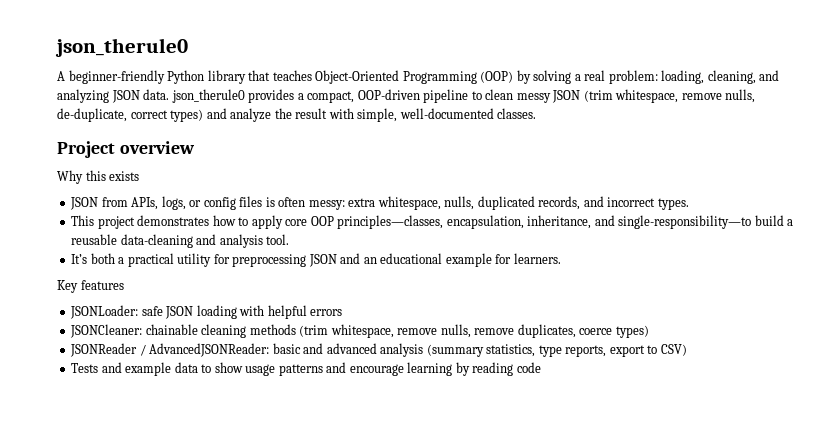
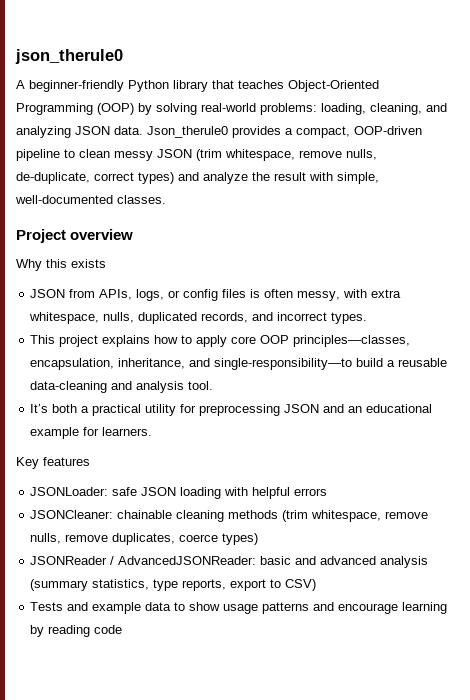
- A beginner-friendly Python library that teaches Object-Oriented Programming (OOP) by solving a real problem: loading, cleaning, and analyzing JSON data. json_therule0 provides a compact, OOP-driven pipeline to clean messy JSON (trim whitespace, remove nulls, de-duplicate, correct types) and analyze the result with simple, well-documented classes.
+ A beginner-friendly Python library that teaches Object-Oriented Programming (OOP) by solving real-world problems: loading, cleaning, and analyzing JSON data. Json_therule0 provides a compact, OOP-driven pipeline to clean messy JSON (trim whitespace, remove nulls, de-duplicate, correct types) and analyze the result with simple, well-documented classes.
- JSON from APIs, logs, or config files is often messy: extra whitespace, nulls, duplicated records, and incorrect types.
+ JSON from APIs, logs, or config files is often messy, with extra whitespace, nulls, duplicated records, and incorrect types.
- This project demonstrates how to apply core OOP principles—classes, encapsulation, inheritance, and single-responsibility—to build a reusable data-cleaning and analysis tool.
+ This project explains how to apply core OOP principles—classes, encapsulation, inheritance, and single-responsibility—to build a reusable data-cleaning and analysis tool.

